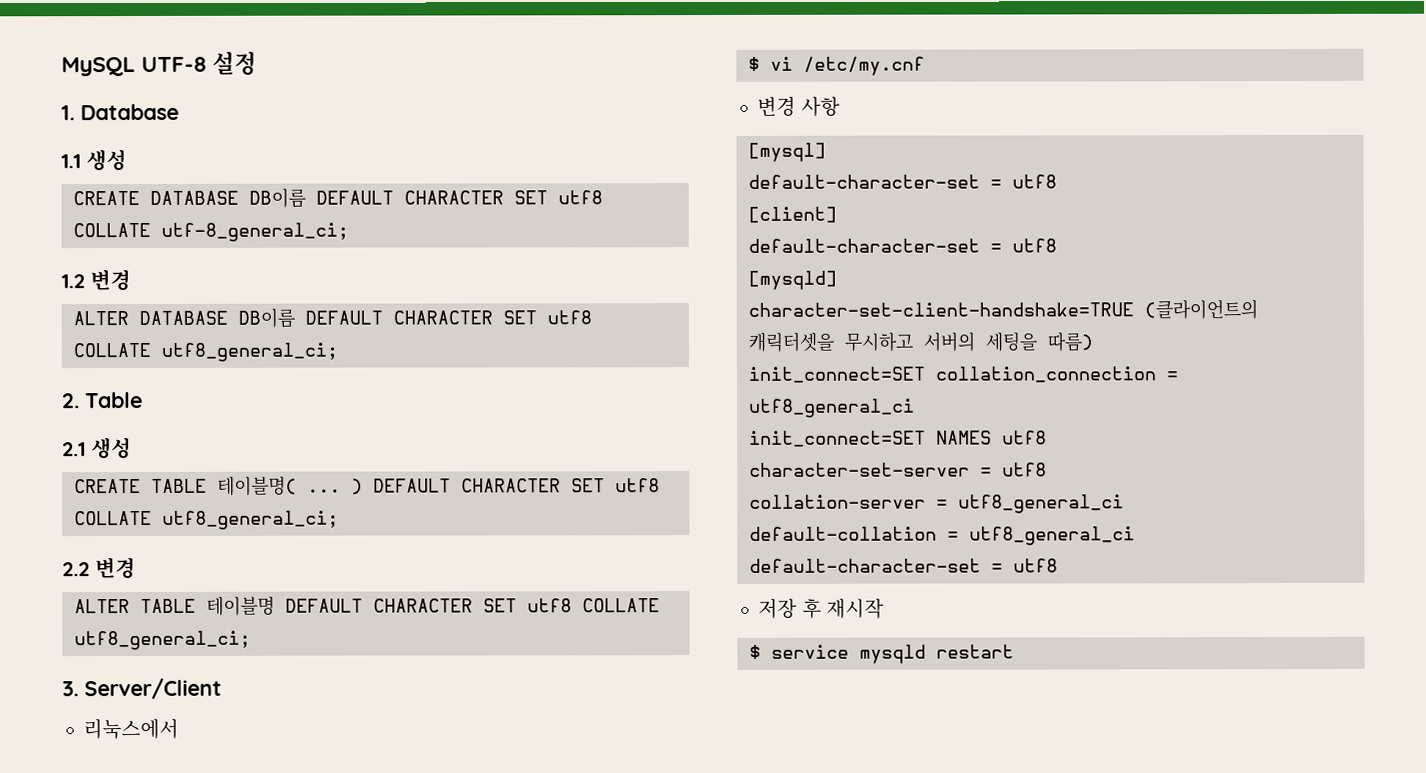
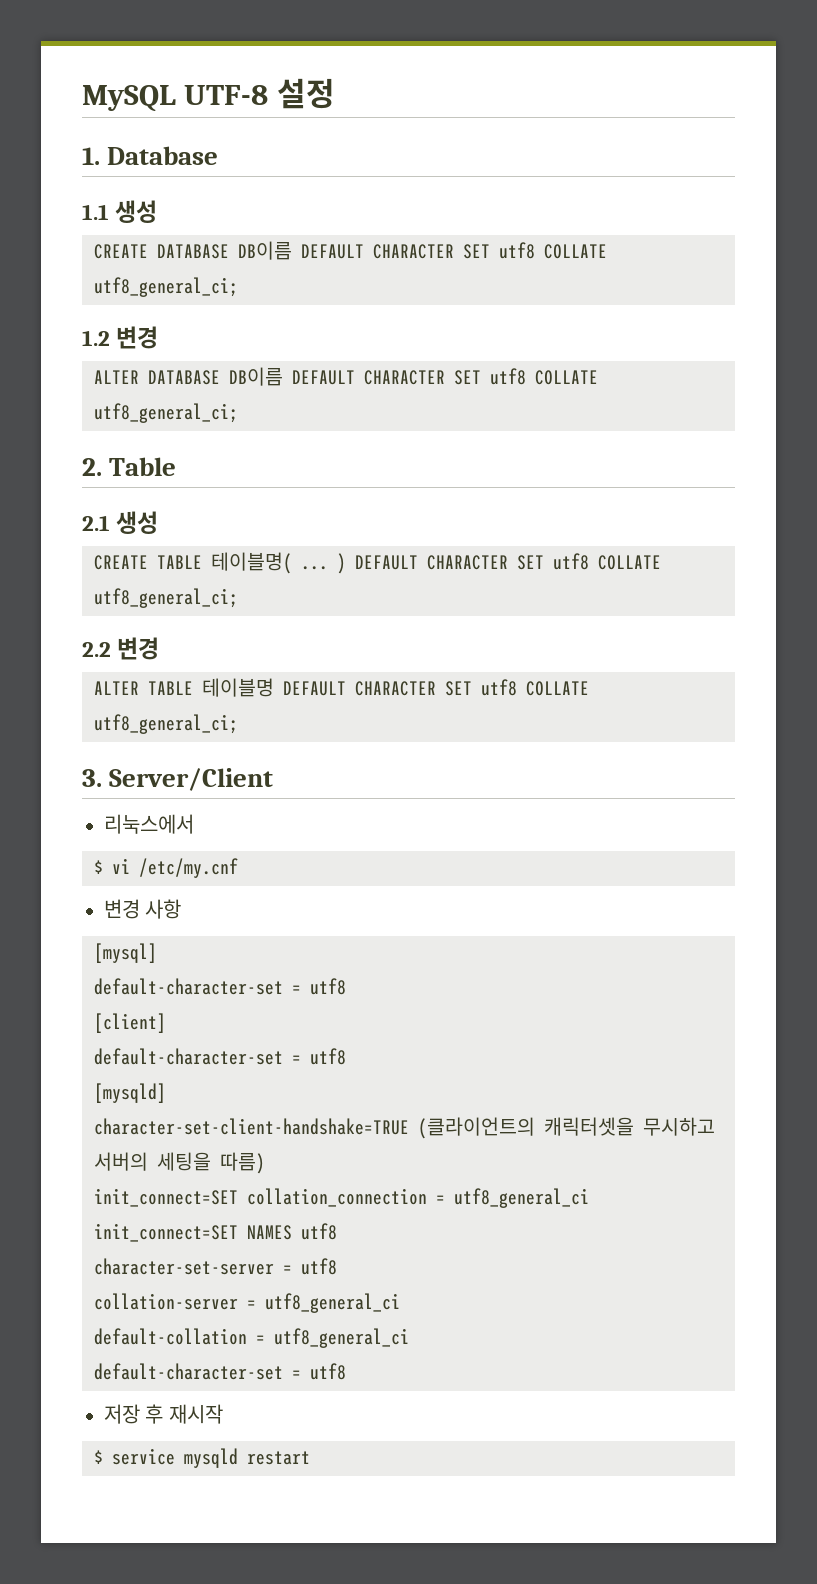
- CREATE DATABASE DB이름 DEFAULT CHARACTER SET utf8 COLLATE utf-8_general_ci;
+ CREATE DATABASE DB이름 DEFAULT CHARACTER SET utf8 COLLATE utf8_general_ci;

